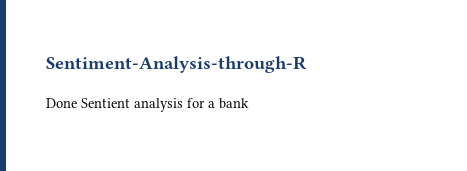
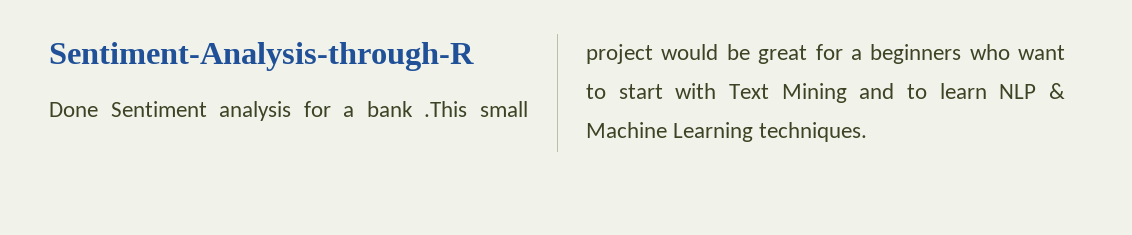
- Done Sentient analysis for a bank
+ Done Sentiment analysis for a bank .This small project would be great for a beginners who want to start with Text Mining and to learn NLP & Machine Learning techniques.

